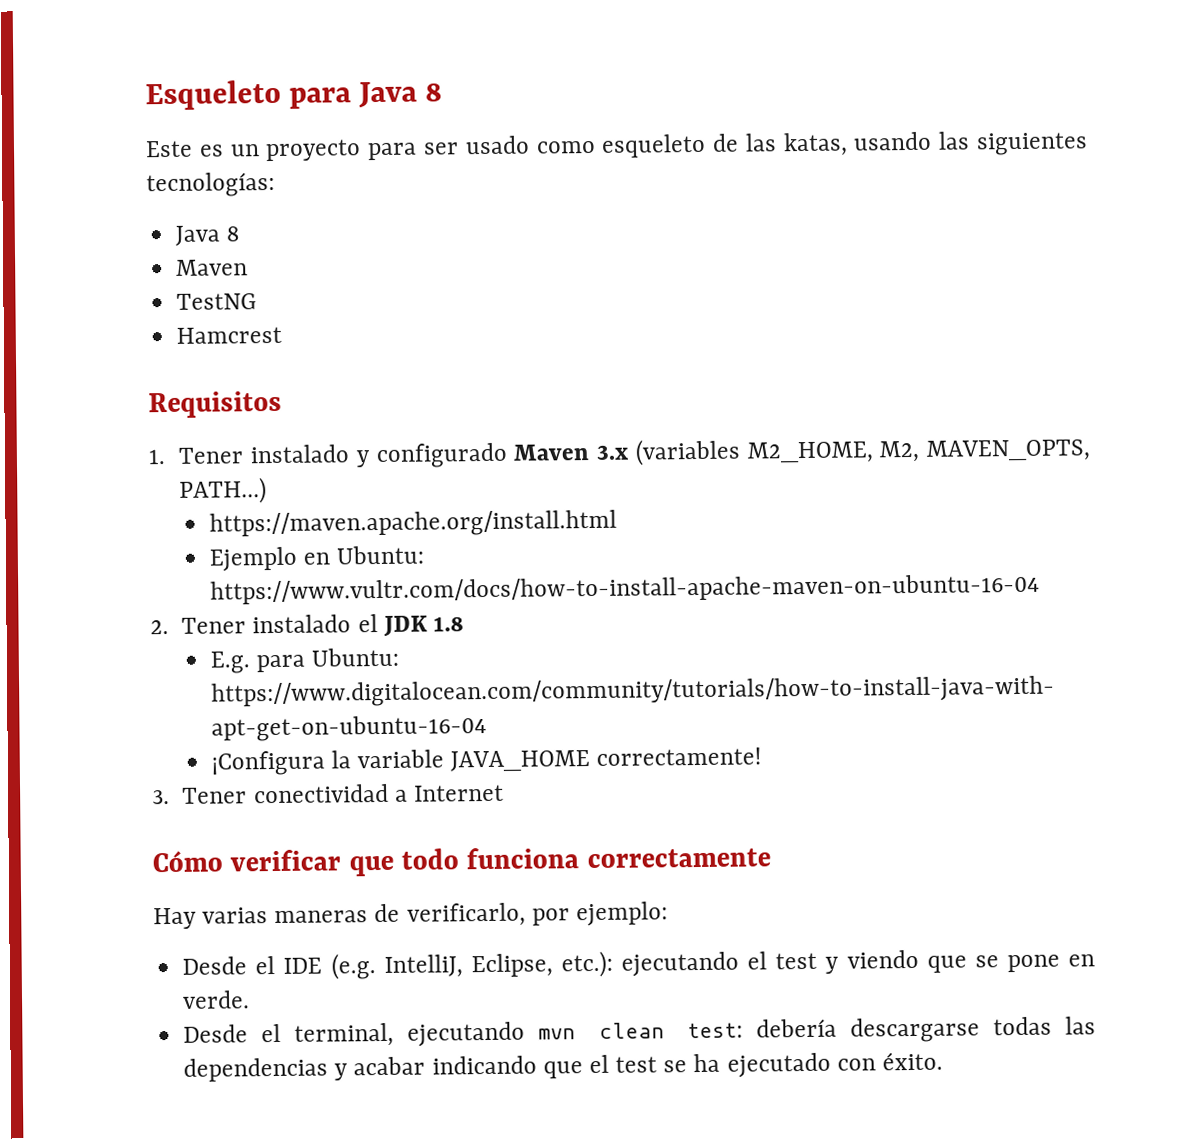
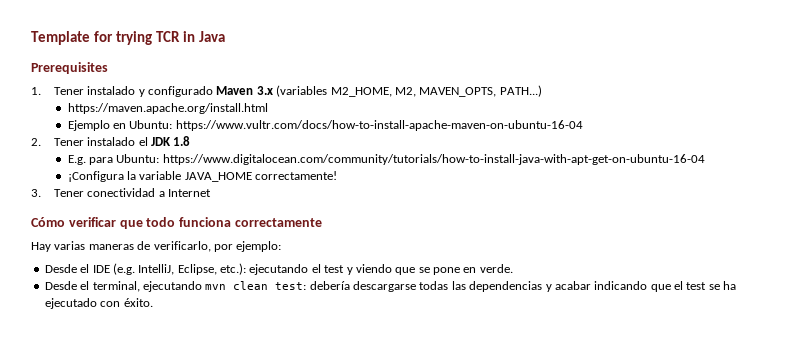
- Esqueleto para Java 8
- Este es un proyecto para ser usado como esqueleto de las katas, usando las siguientes tecnologías:
- Java 8
- Maven
- TestNG
- Hamcrest
- Requisitos
+ Template for trying TCR in Java
+ Prerequisites

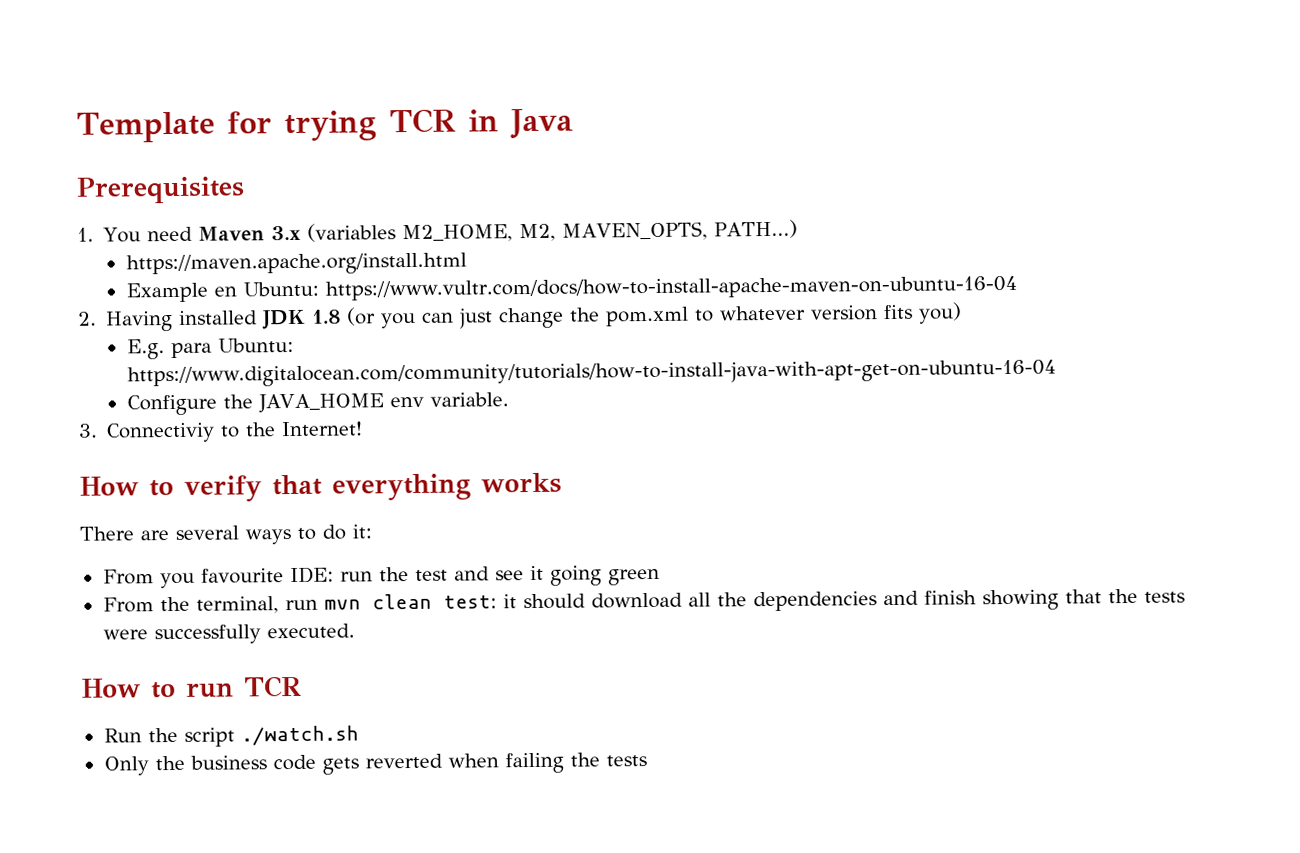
- 1. Tener instalado y configurado Maven 3.x (variables M2_HOME, M2, MAVEN_OPTS, PATH...)
+ 1. You need Maven 3.x (variables M2_HOME, M2, MAVEN_OPTS, PATH...)
- Ejemplo en Ubuntu: https://www.vultr.com/docs/how-to-install-apache-maven-on-ubuntu-16-04
+ Example en Ubuntu: https://www.vultr.com/docs/how-to-install-apache-maven-on-ubuntu-16-04
- 2. Tener instalado el JDK 1.8
+ 2. Having installed JDK 1.8 (or you can just change the pom.xml to whatever version fits you)
  E.g. para Ubuntu: https://www.digitalocean.com/community/tutorials/how-to-install-java-with-apt-get-on-ubuntu-16-04
- ¡Configura la variable JAVA_HOME correctamente!
- 3. Tener conectividad a Internet
- Cómo verificar que todo funciona correctamente
- Hay varias maneras de verificarlo, por ejemplo:
- Desde el IDE (e.g. IntelliJ, Eclipse, etc.): ejecutando el test y viendo que se pone en verde.
- Desde el terminal, ejecutando mvn clean test: debería descargarse todas las dependencias y acabar indicando que el test se ha ejecutado con éxito.
+ Configure the JAVA_HOME env variable.
+ 3. Connectiviy to the Internet!
+ How to verify that everything works
+ There are several ways to do it:
+ From you favourite IDE: run the test and see it going green
+ From the terminal, run mvn clean test: it should download all the dependencies and finish showing that the tests were successfully executed.
+ How to run TCR
+ Run the script ./watch.sh
+ Only the business code gets reverted when failing the tests

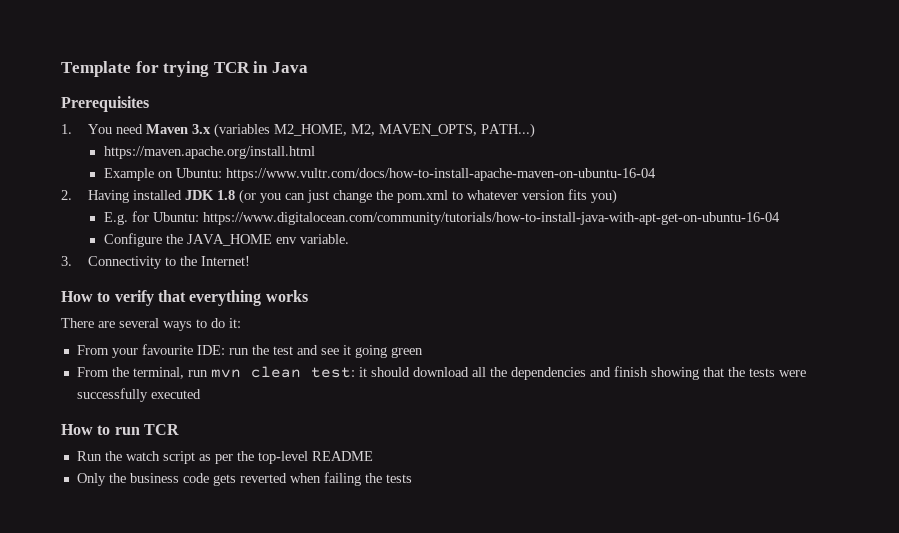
- Example en Ubuntu: https://www.vultr.com/docs/how-to-install-apache-maven-on-ubuntu-16-04
+ Example on Ubuntu: https://www.vultr.com/docs/how-to-install-apache-maven-on-ubuntu-16-04
- E.g. para Ubuntu: https://www.digitalocean.com/community/tutorials/how-to-install-java-with-apt-get-on-ubuntu-16-04
+ E.g. for Ubuntu: https://www.digitalocean.com/community/tutorials/how-to-install-java-with-apt-get-on-ubuntu-16-04
- 3. Connectiviy to the Internet!
+ 3. Connectivity to the Internet!
- From you favourite IDE: run the test and see it going green
+ From your favourite IDE: run the test and see it going green
- From the terminal, run mvn clean test: it should download all the dependencies and finish showing that the tests were successfully executed.
+ From the terminal, run mvn clean test: it should download all the dependencies and finish showing that the tests were successfully executed
- Run the script ./watch.sh
+ Run the watch script as per the top-level README

